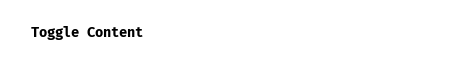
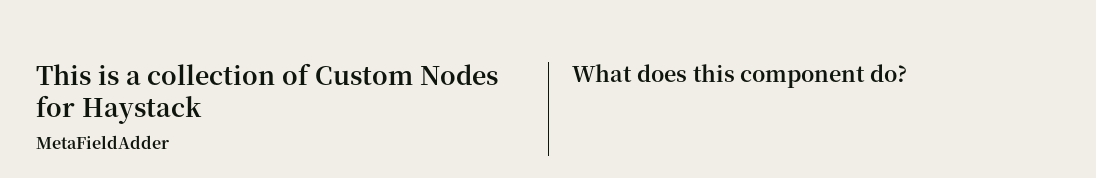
- Toggle Content
+ This is a collection of Custom Nodes for Haystack
+ MetaFieldAdder
+ What does this component do?

